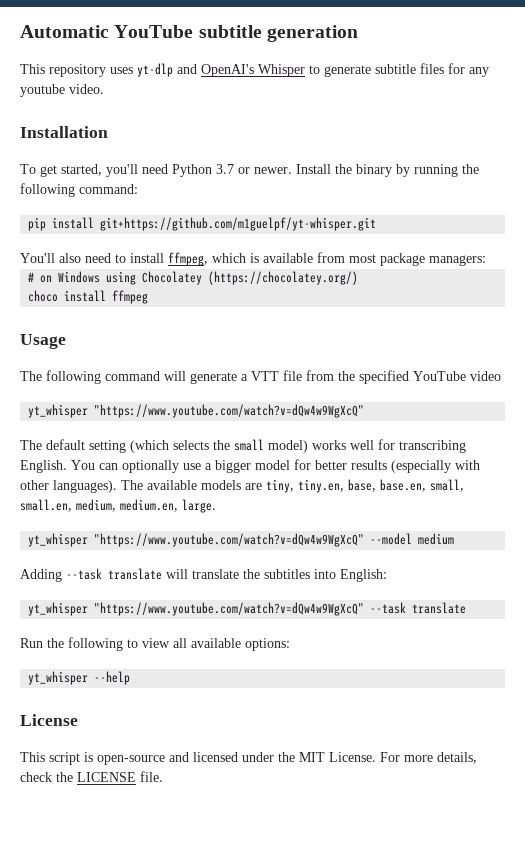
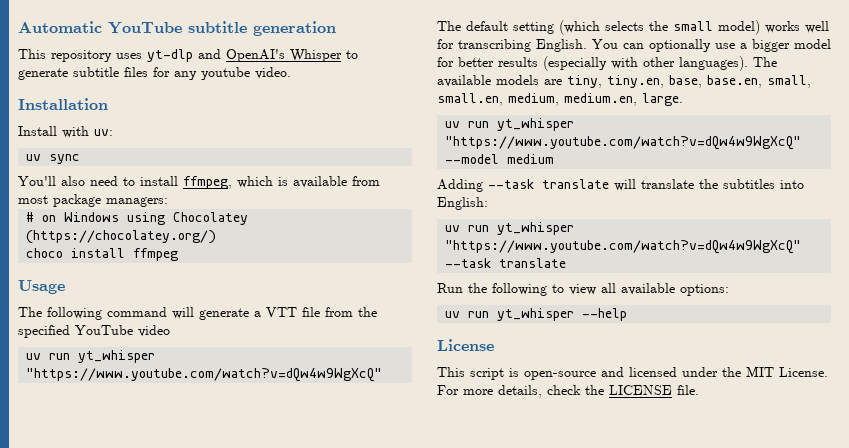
- To get started, you'll need Python 3.7 or newer. Install the binary by running the following command:
- pip install git+https://github.com/m1guelpf/yt-whisper.git
+ Install with uv:
+ uv sync
  The following command will generate a VTT file from the specified YouTube video
- yt_whisper "https://www.youtube.com/watch?v=dQw4w9WgXcQ"
+ uv run yt_whisper "https://www.youtube.com/watch?v=dQw4w9WgXcQ"
- yt_whisper "https://www.youtube.com/watch?v=dQw4w9WgXcQ" --model medium
+ uv run yt_whisper "https://www.youtube.com/watch?v=dQw4w9WgXcQ" --model medium
- yt_whisper "https://www.youtube.com/watch?v=dQw4w9WgXcQ" --task translate
+ uv run yt_whisper "https://www.youtube.com/watch?v=dQw4w9WgXcQ" --task translate
- yt_whisper --help
+ uv run yt_whisper --help

